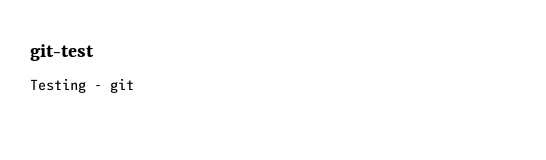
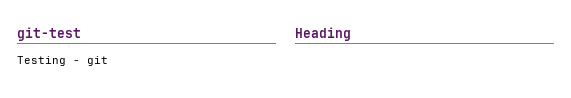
+ Heading

